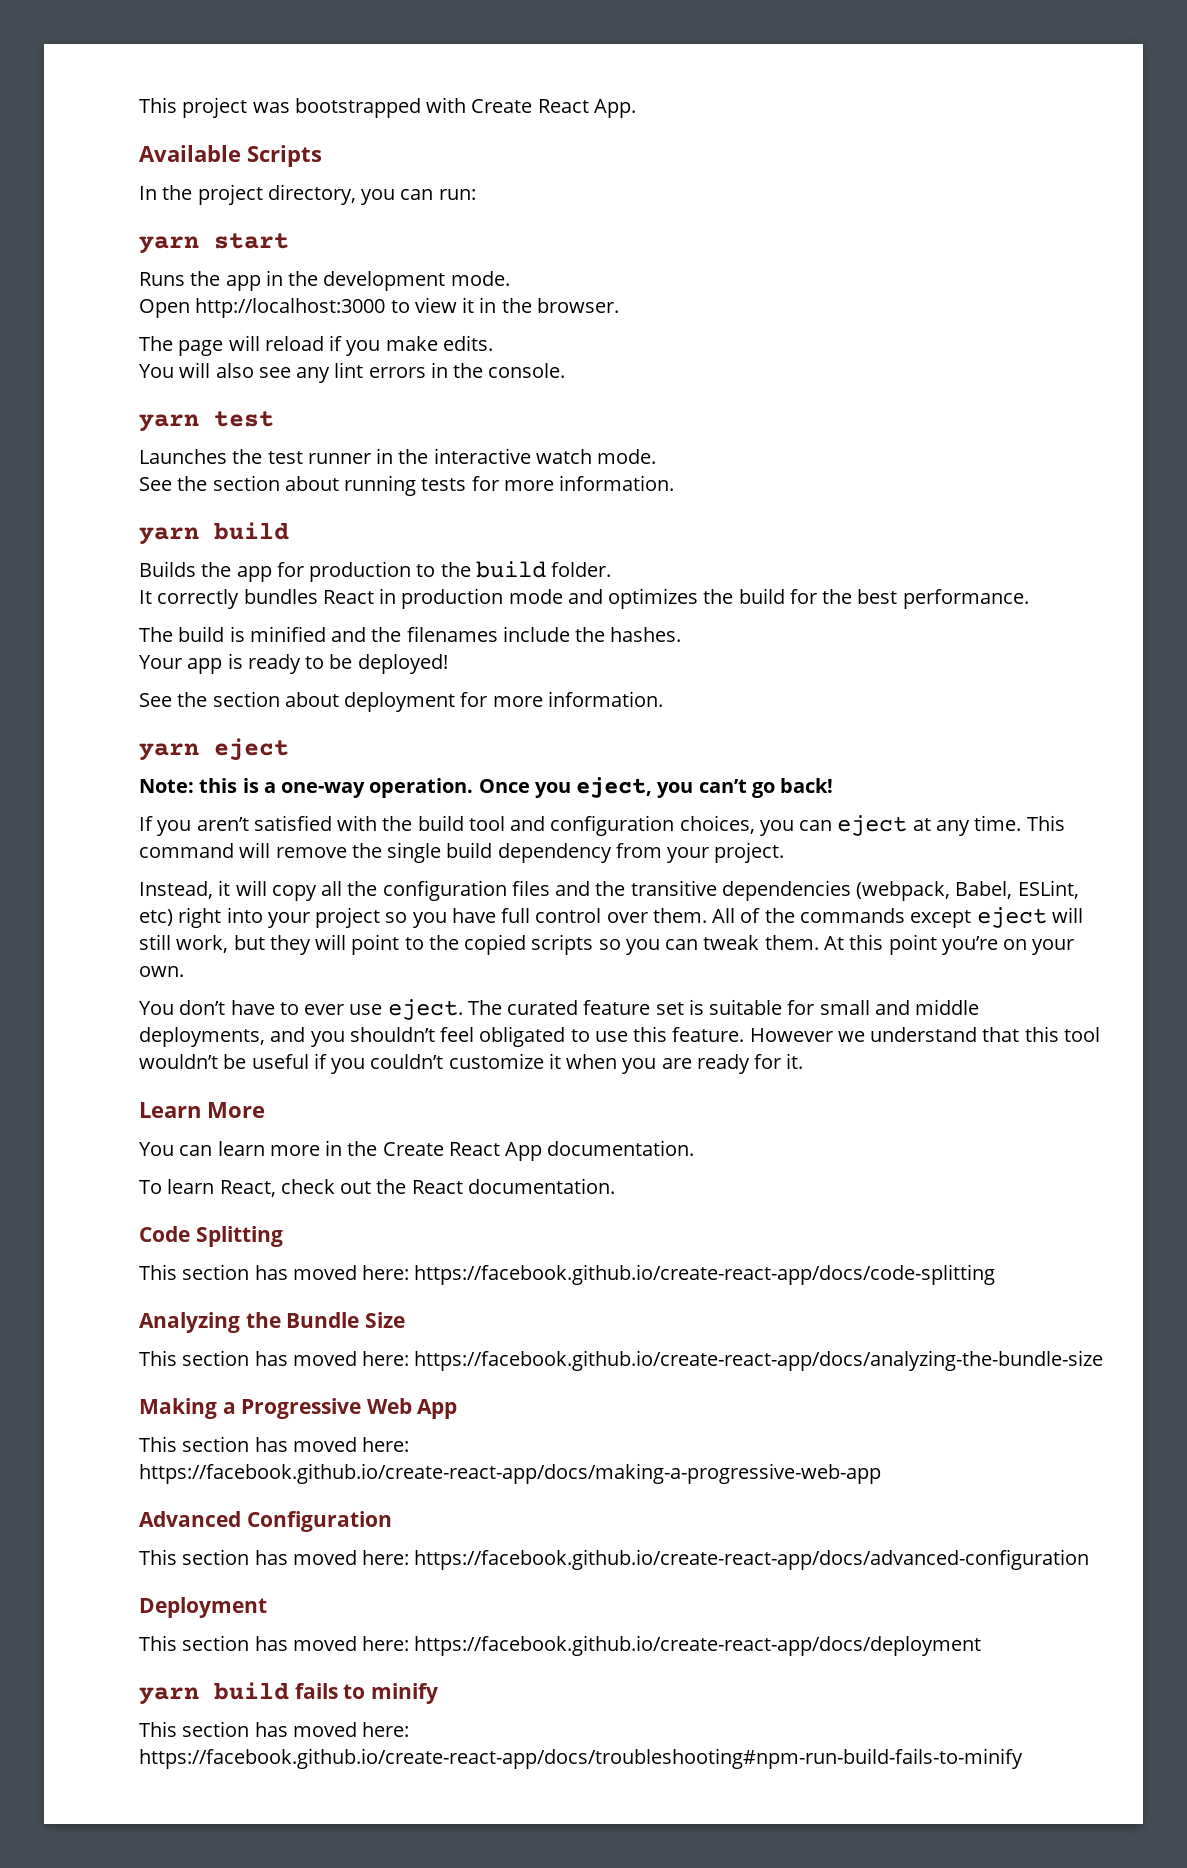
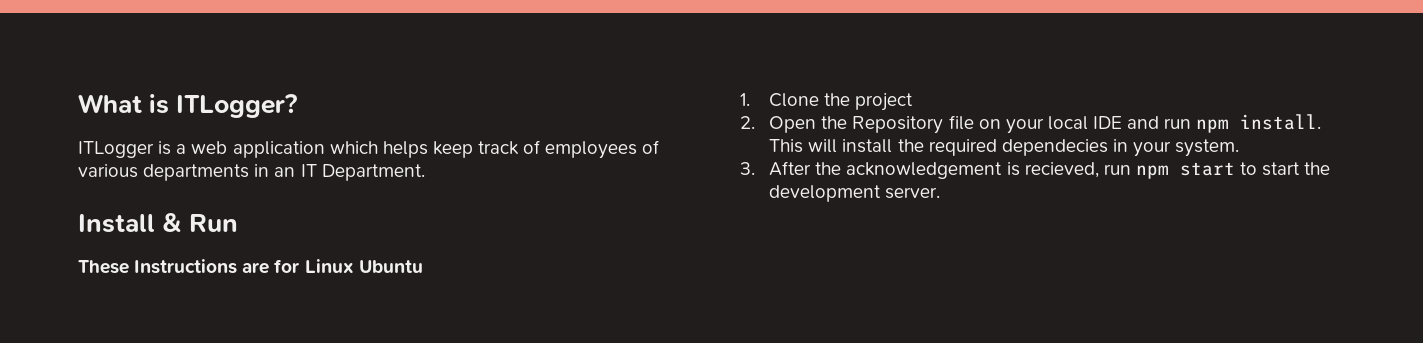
- This project was bootstrapped with Create React App.
- Available Scripts
- In the project directory, you can run:
- yarn start
- Runs the app in the development mode.
- Open http://localhost:3000 to view it in the browser.
- The page will reload if you make edits.
- You will also see any lint errors in the console.
- yarn test
- Launches the test runner in the interactive watch mode.
- See the section about running tests for more information.
- yarn build
- Builds the app for production to the build folder.
- It correctly bundles React in production mode and optimizes the build for the best performance.
- The build is minified and the filenames include the hashes.
- Your app is ready to be deployed!
- See the section about deployment for more information.
- yarn eject
- Note: this is a one-way operation. Once you eject, you can’t go back!
- If you aren’t satisfied with the build tool and configuration choices, you can eject at any time. This command will remove the single build dependency from your project.
- Instead, it will copy all the configuration files and the transitive dependencies (webpack, Babel, ESLint, etc) right into your project so you have full control over them. All of the commands except eject will still work, but they will point to the copied scripts so you can tweak them. At this point you’re on your own.
- You don’t have to ever use eject. The curated feature set is suitable for small and middle deployments, and you shouldn’t feel obligated to use this feature. However we understand that this tool wouldn’t be useful if you couldn’t customize it when you are ready for it.
- Learn More
- You can learn more in the Create React App documentation.
- To learn React, check out the React documentation.
- Code Splitting
- This section has moved here: https://facebook.github.io/create-react-app/docs/code-splitting
- Analyzing the Bundle Size
- This section has moved here: https://facebook.github.io/create-react-app/docs/analyzing-the-bundle-size
- Making a Progressive Web App
- This section has moved here: https://facebook.github.io/create-react-app/docs/making-a-progressive-web-app
- Advanced Configuration
- This section has moved here: https://facebook.github.io/create-react-app/docs/advanced-configuration
- Deployment
- This section has moved here: https://facebook.github.io/create-react-app/docs/deployment
- yarn build fails to minify
- This section has moved here: https://facebook.github.io/create-react-app/docs/troubleshooting#npm-run-build-fails-to-minify
+ What is ITLogger?
+ ITLogger is a web application which helps keep track of employees of various departments in an IT Department.
+ Install & Run
+ These Instructions are for Linux Ubuntu
+ 1. Clone the project
+ 2. Open the Repository file on your local IDE and run npm install. This will install the required dependecies in your system.
+ 3. After the acknowledgement is recieved, run npm start to start the development server.

